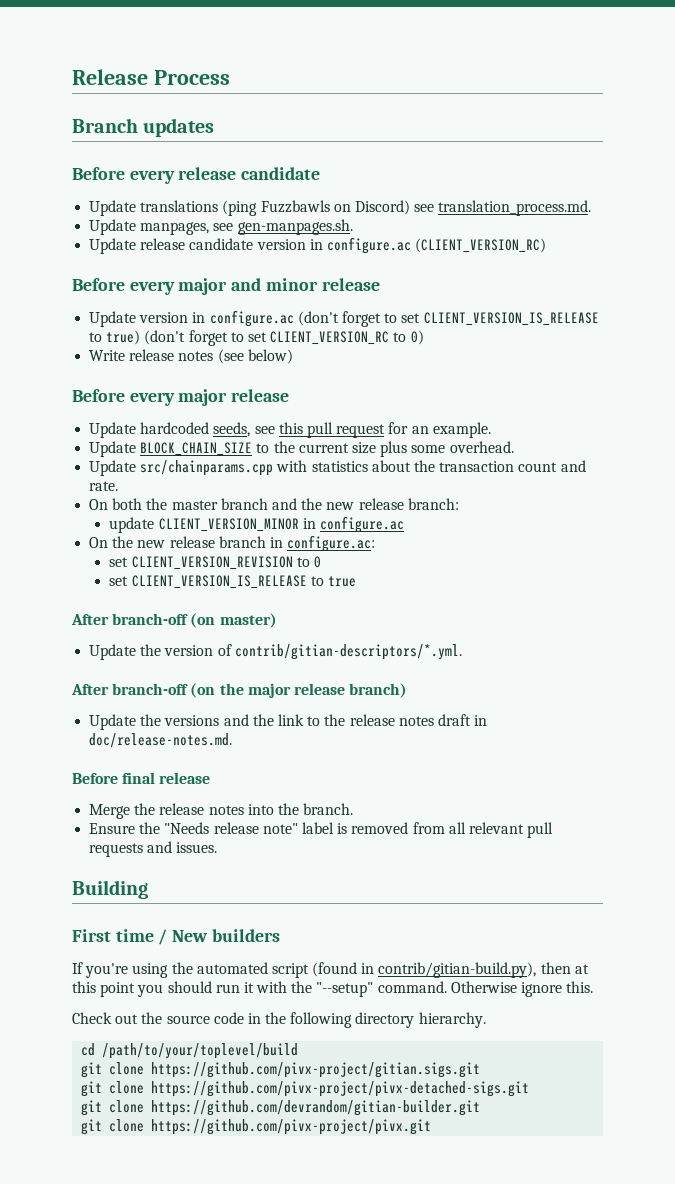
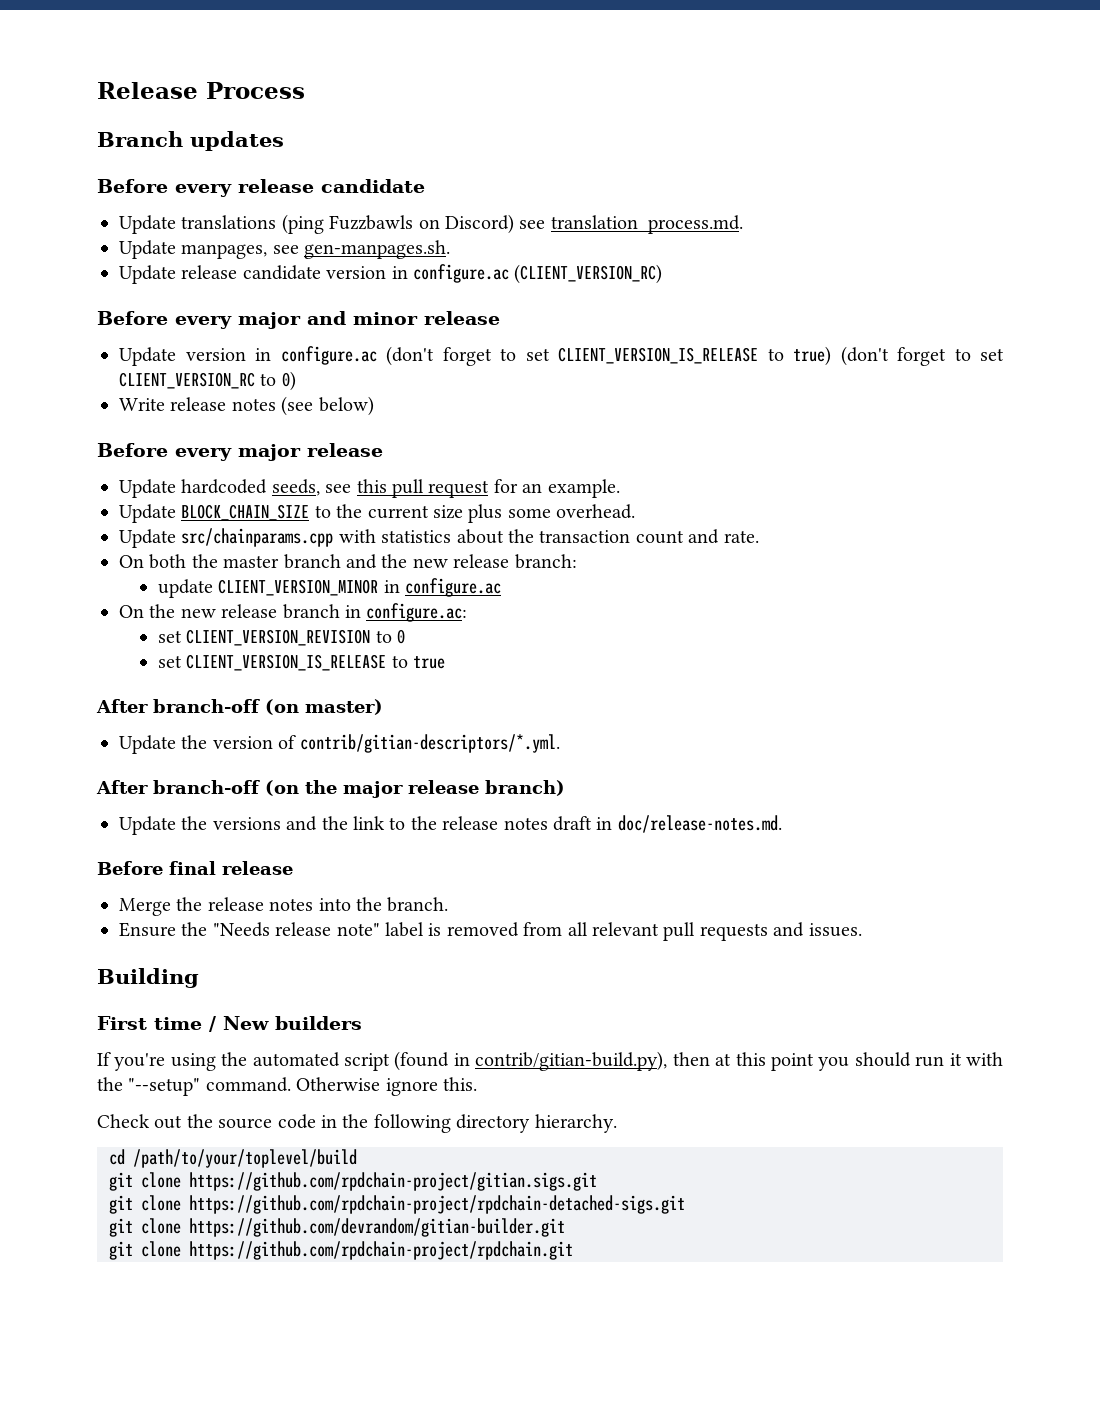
- git clone https://github.com/pivx-project/gitian.sigs.git
- git clone https://github.com/pivx-project/pivx-detached-sigs.git
+ git clone https://github.com/rpdchain-project/gitian.sigs.git
+ git clone https://github.com/rpdchain-project/rpdchain-detached-sigs.git
- git clone https://github.com/pivx-project/pivx.git
+ git clone https://github.com/rpdchain-project/rpdchain.git

